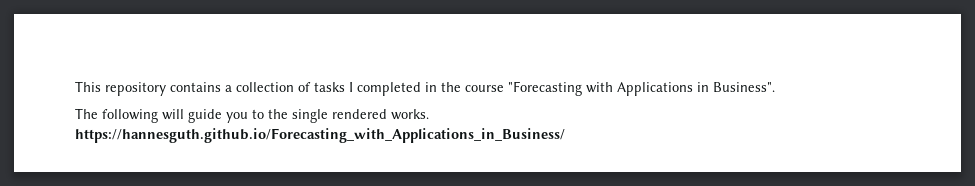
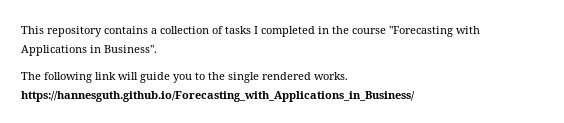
- The following will guide you to the single rendered works. https://hannesguth.github.io/Forecasting_with_Applications_in_Business/
+ The following link will guide you to the single rendered works. https://hannesguth.github.io/Forecasting_with_Applications_in_Business/

